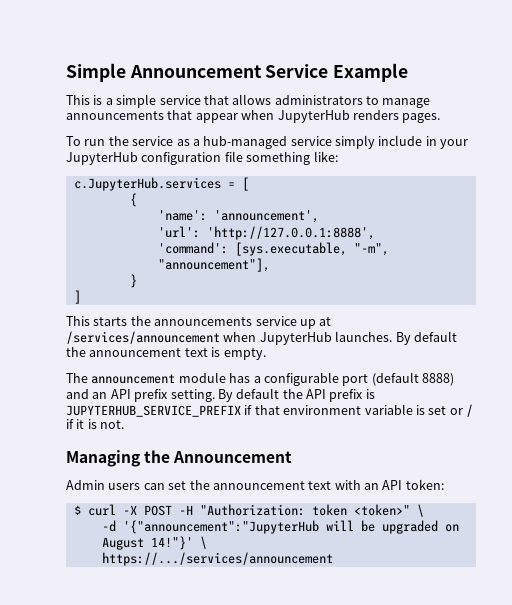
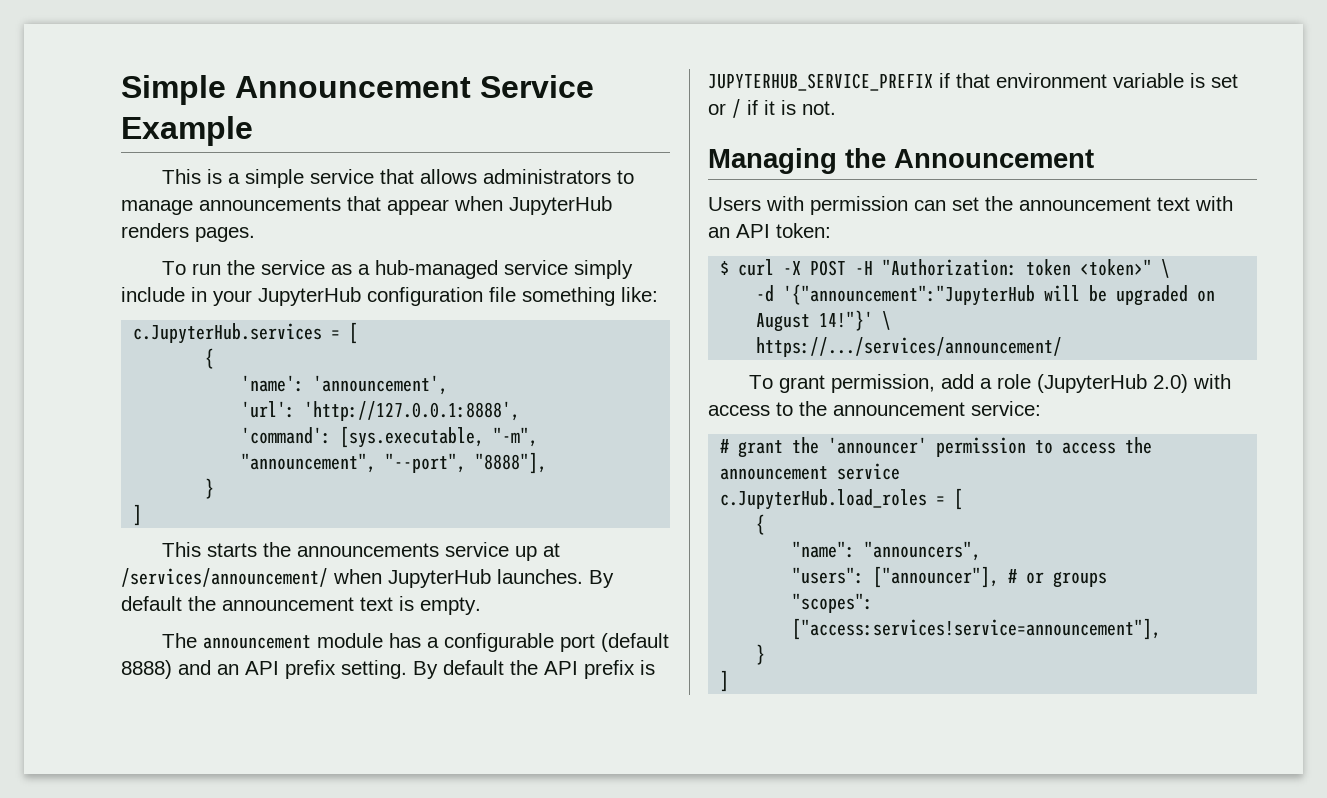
- 'command': [sys.executable, "-m", "announcement"],
+ 'command': [sys.executable, "-m", "announcement", "--port", "8888"],
- This starts the announcements service up at /services/announcement when JupyterHub launches.
+ This starts the announcements service up at /services/announcement/ when JupyterHub launches.
- Admin users can set the announcement text with an API token:
+ Users with permission can set the announcement text with an API token:
- https://.../services/announcement
+ https://.../services/announcement/
+ To grant permission, add a role (JupyterHub 2.0) with access to the announcement service:
+ # grant the 'announcer' permission to access the announcement service
+ c.JupyterHub.load_roles = [
+ {
+ "name": "announcers",
+ "users": ["announcer"], # or groups
+ "scopes": ["access:services!service=announcement"],
+ }
+ ]

